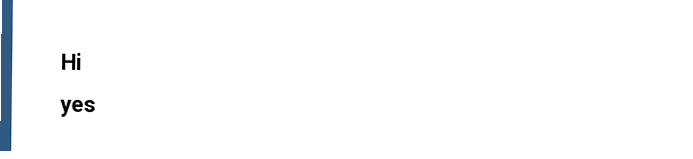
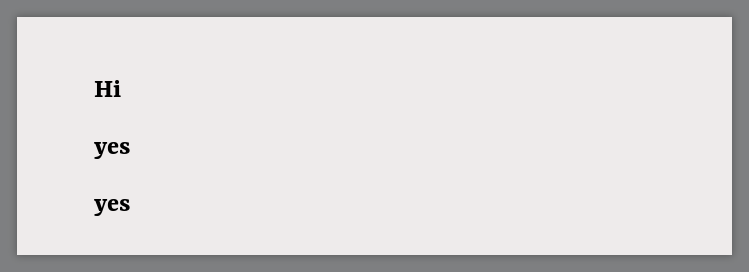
  Hi
+ yes

